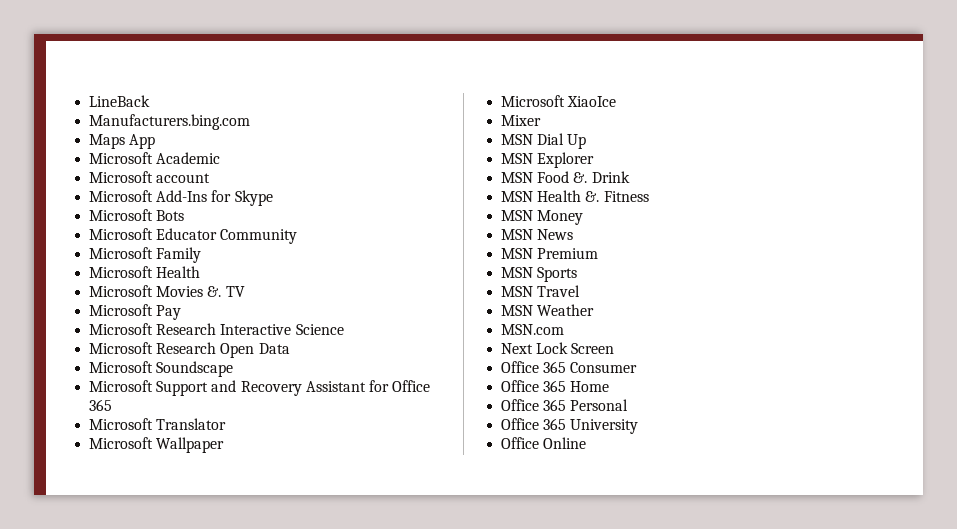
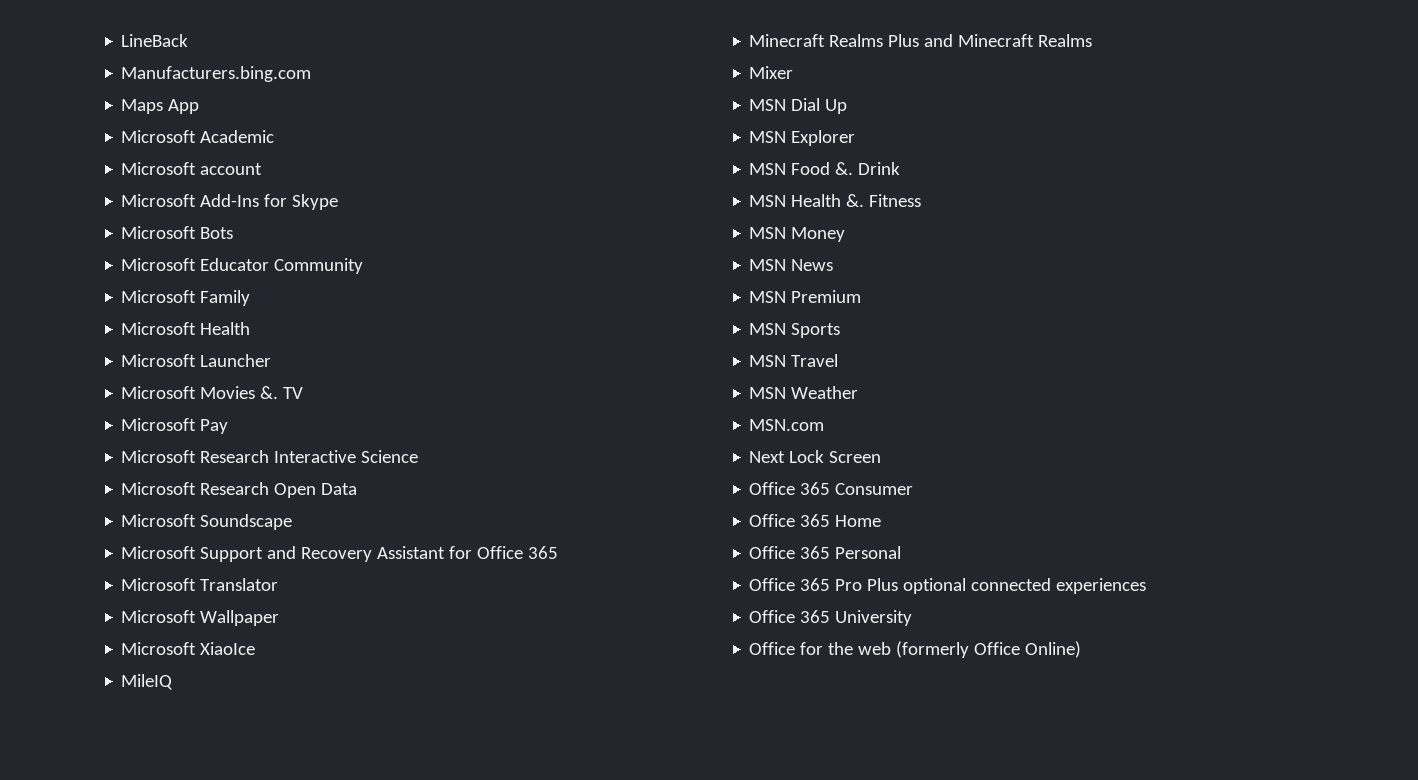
+ Microsoft Launcher
+ MileIQ
+ Minecraft Realms Plus and Minecraft Realms
+ Office 365 Pro Plus optional connected experiences
  Office 365 University
- Office Online
+ Office for the web (formerly Office Online)

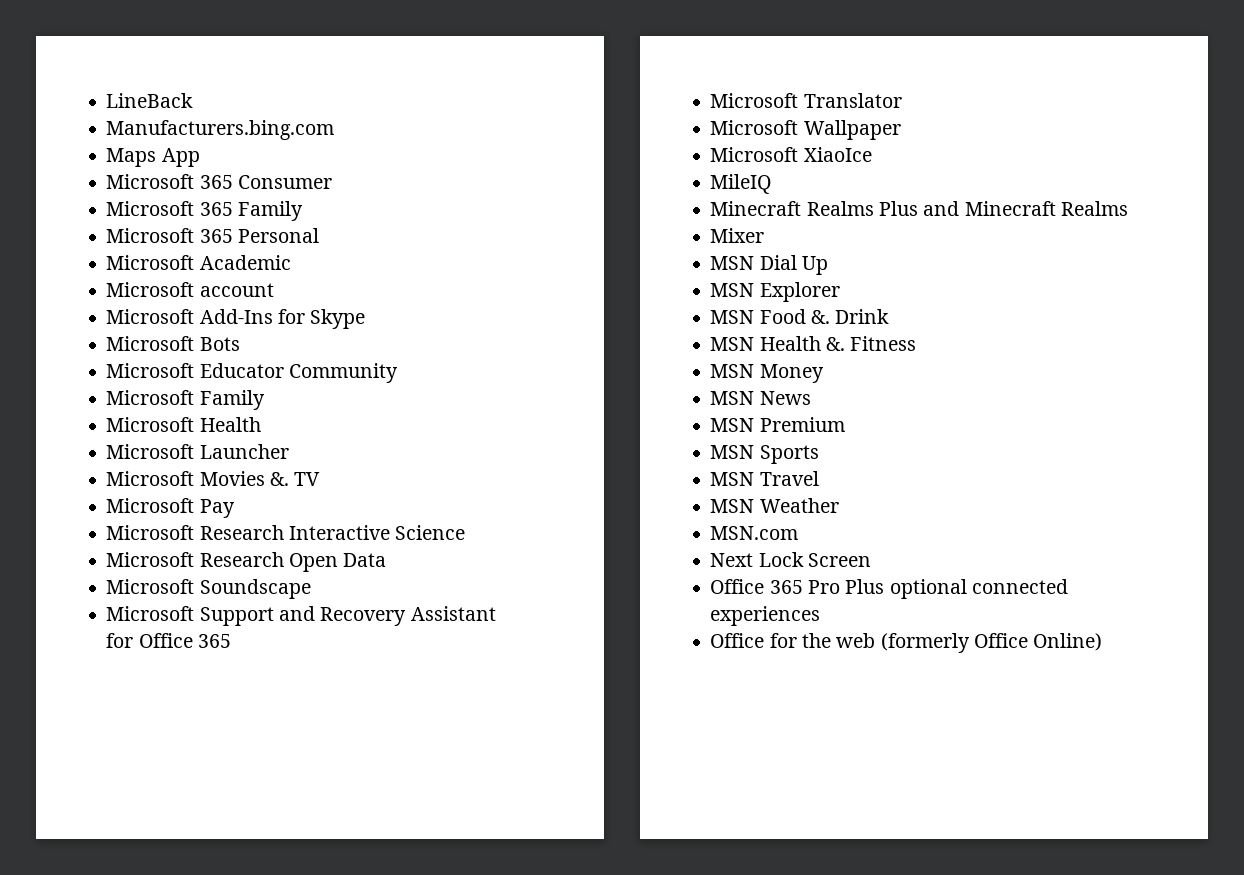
+ Microsoft 365 Consumer
+ Microsoft 365 Family
+ Microsoft 365 Personal
- Office 365 Consumer
- Office 365 Home
- Office 365 Personal
- Office 365 University

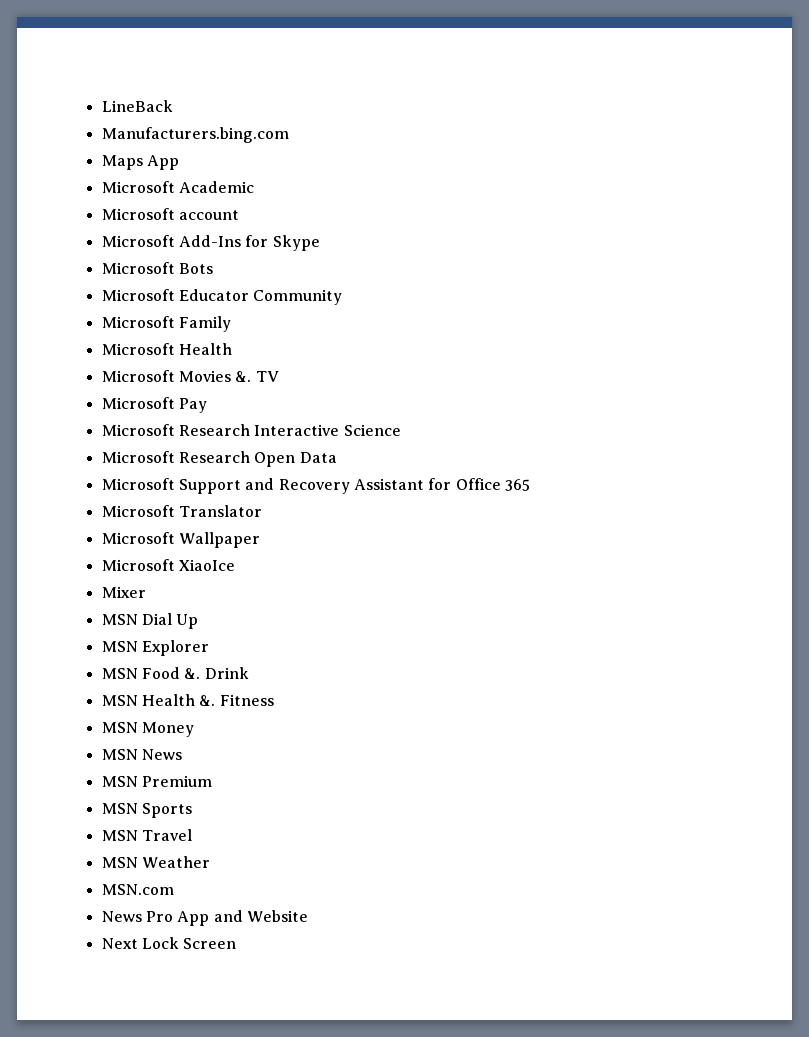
- Microsoft 365 Consumer
- Microsoft 365 Family
- Microsoft 365 Personal
- Microsoft Launcher
- Microsoft Soundscape
- MileIQ
- Minecraft Realms Plus and Minecraft Realms
+ News Pro App and Website
  Next Lock Screen
- Office 365 Pro Plus optional connected experiences
- Office for the web (formerly Office Online)

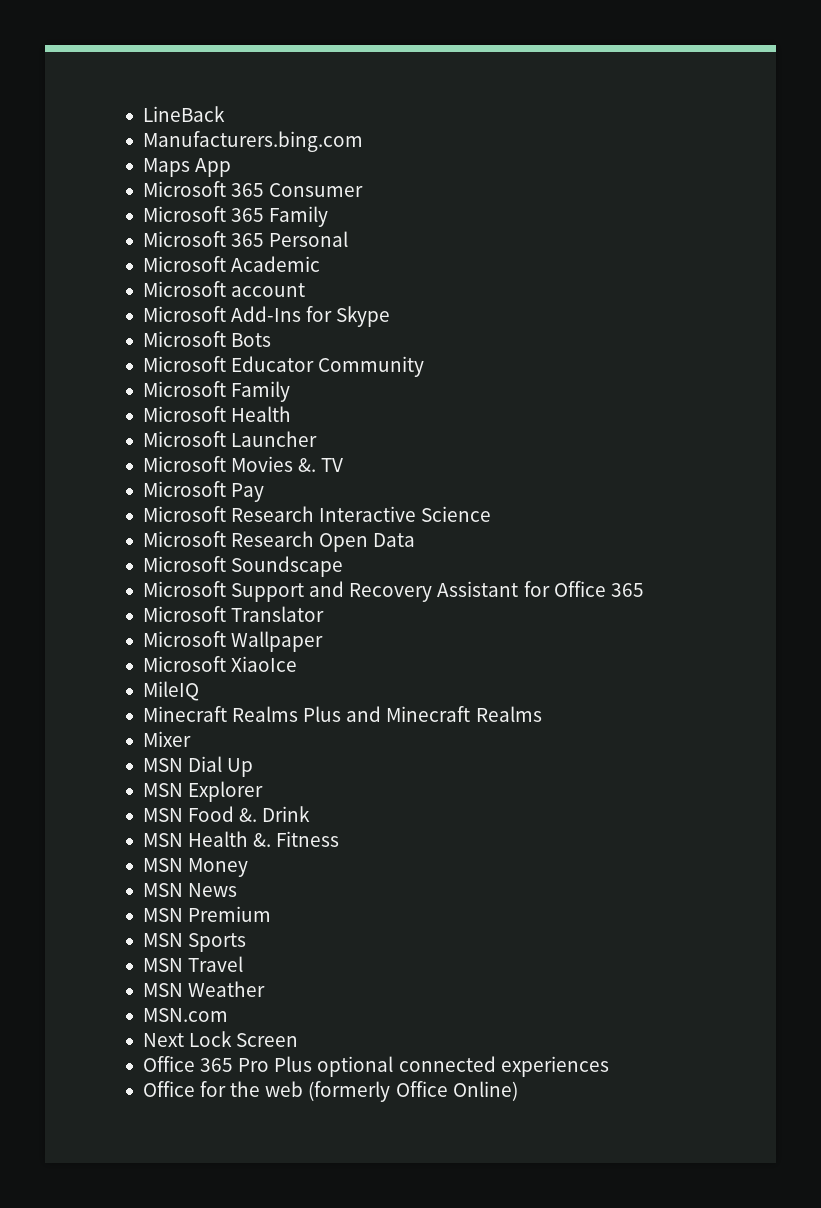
+ Microsoft 365 Consumer
+ Microsoft 365 Family
+ Microsoft 365 Personal
+ Microsoft Launcher
+ Microsoft Soundscape
+ MileIQ
+ Minecraft Realms Plus and Minecraft Realms
- News Pro App and Website
  Next Lock Screen
+ Office 365 Pro Plus optional connected experiences
+ Office for the web (formerly Office Online)

